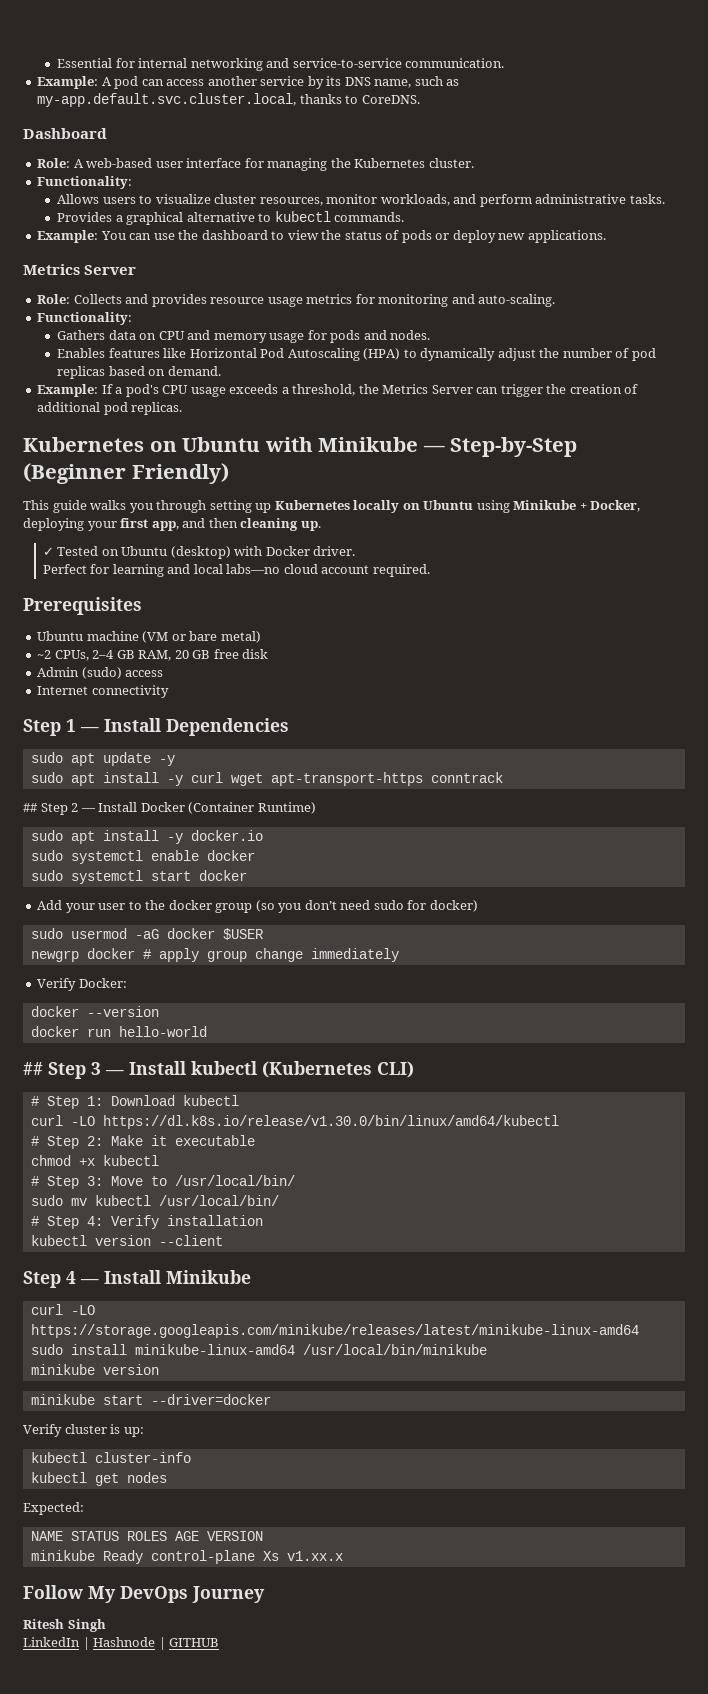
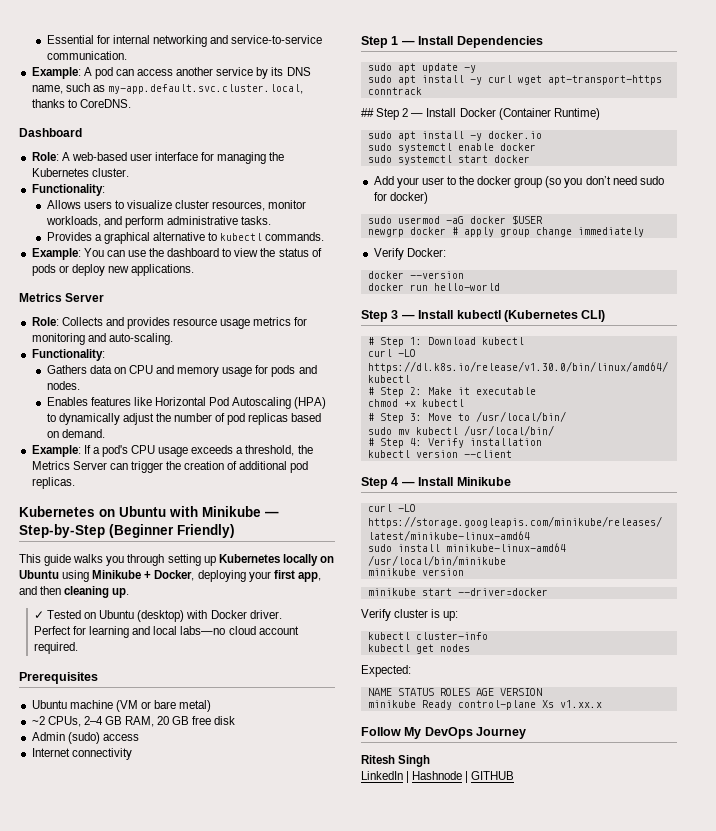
- ## Step 3 — Install kubectl (Kubernetes CLI)
+ Step 3 — Install kubectl (Kubernetes CLI)

